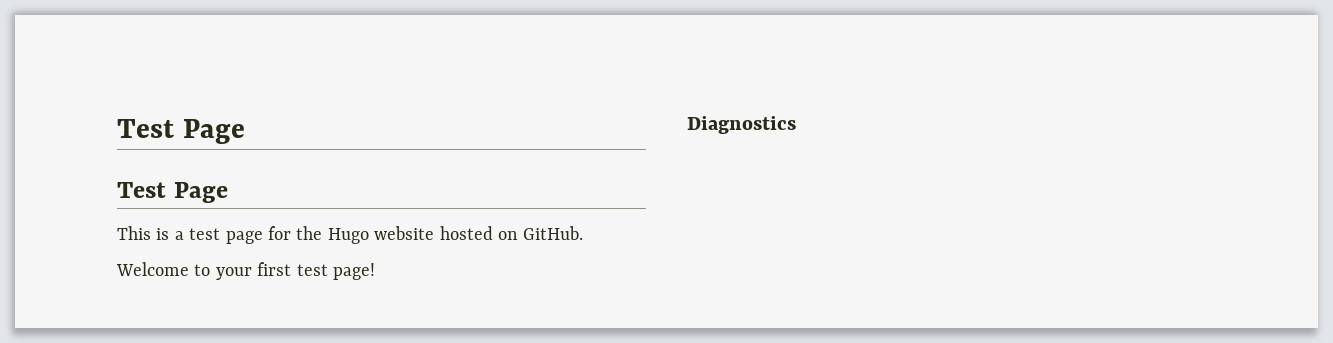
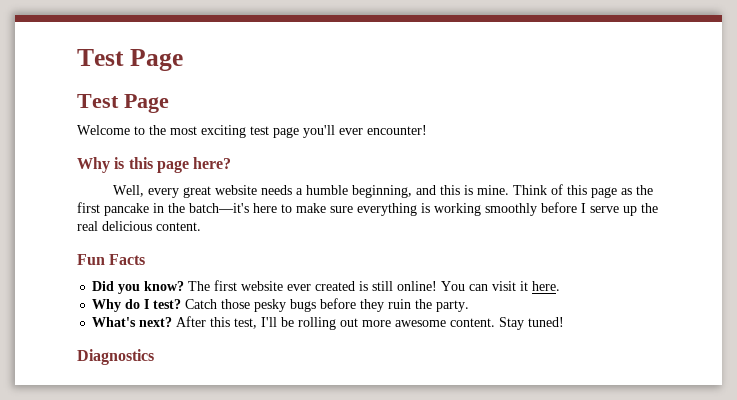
- This is a test page for the Hugo website hosted on GitHub.
- Welcome to your first test page!
+ Welcome to the most exciting test page you'll ever encounter!
+ Why is this page here?
+ Well, every great website needs a humble beginning, and this is mine. Think of this page as the first pancake in the batch—it's here to make sure everything is working smoothly before I serve up the real delicious content.
+ Fun Facts
+ Did you know? The first website ever created is still online! You can visit it here.
+ Why do I test? Catch those pesky bugs before they ruin the party.
+ What's next? After this test, I'll be rolling out more awesome content. Stay tuned!

